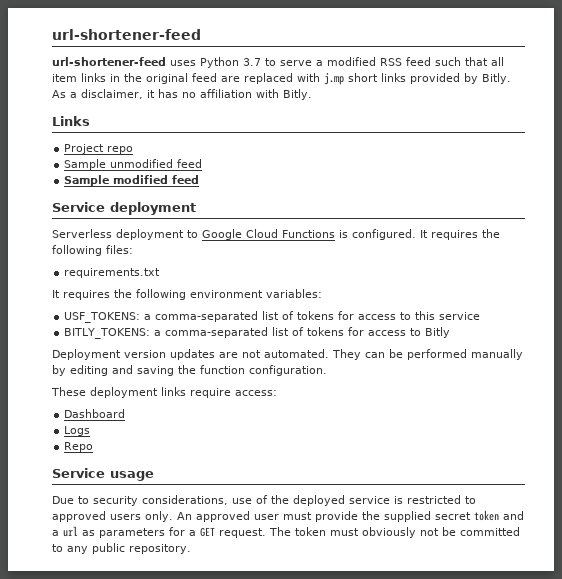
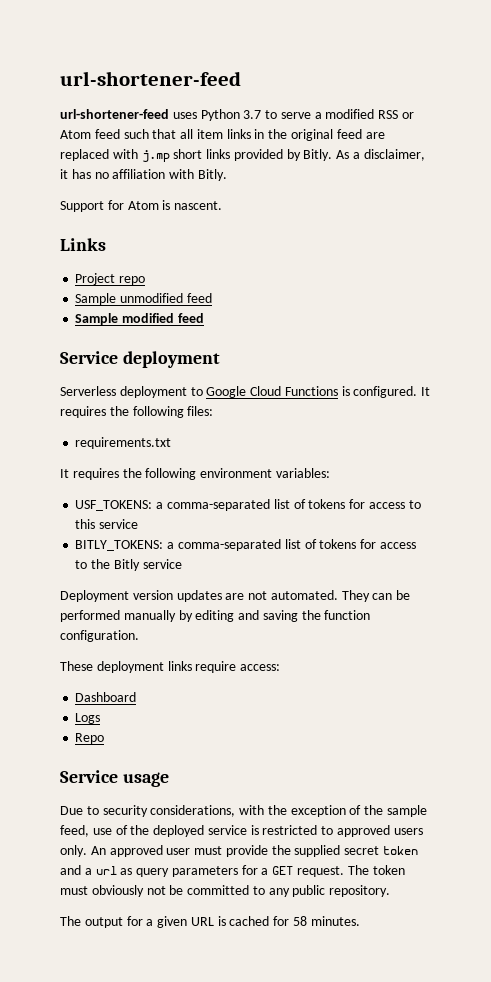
- url-shortener-feed uses Python 3.7 to serve a modified RSS feed such that all item links in the original feed are replaced with j.mp short links provided by Bitly.
+ url-shortener-feed uses Python 3.7 to serve a modified RSS or Atom feed such that all item links in the original feed are replaced with j.mp short links provided by Bitly.
+ Support for Atom is nascent.
- BITLY_TOKENS: a comma-separated list of tokens for access to Bitly
+ BITLY_TOKENS: a comma-separated list of tokens for access to the Bitly service
- Due to security considerations, use of the deployed service is restricted to approved users only.
+ Due to security considerations, with the exception of the sample feed, use of the deployed service is restricted to approved users only.
- An approved user must provide the supplied secret token and a url as parameters for a GET request.
+ An approved user must provide the supplied secret token and a url as query parameters for a GET request.
+ The output for a given URL is cached for 58 minutes.

